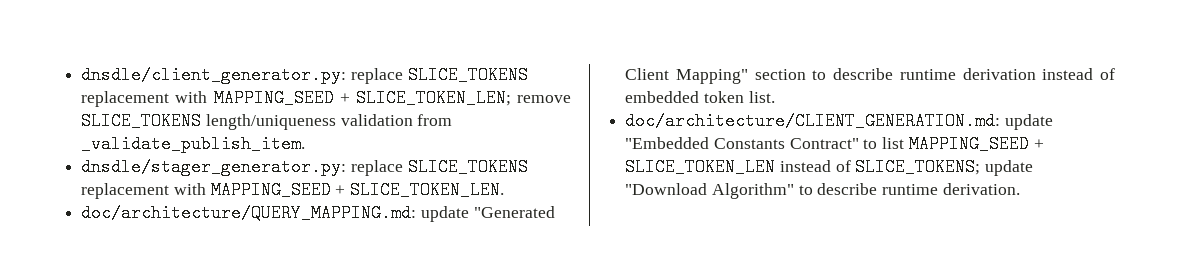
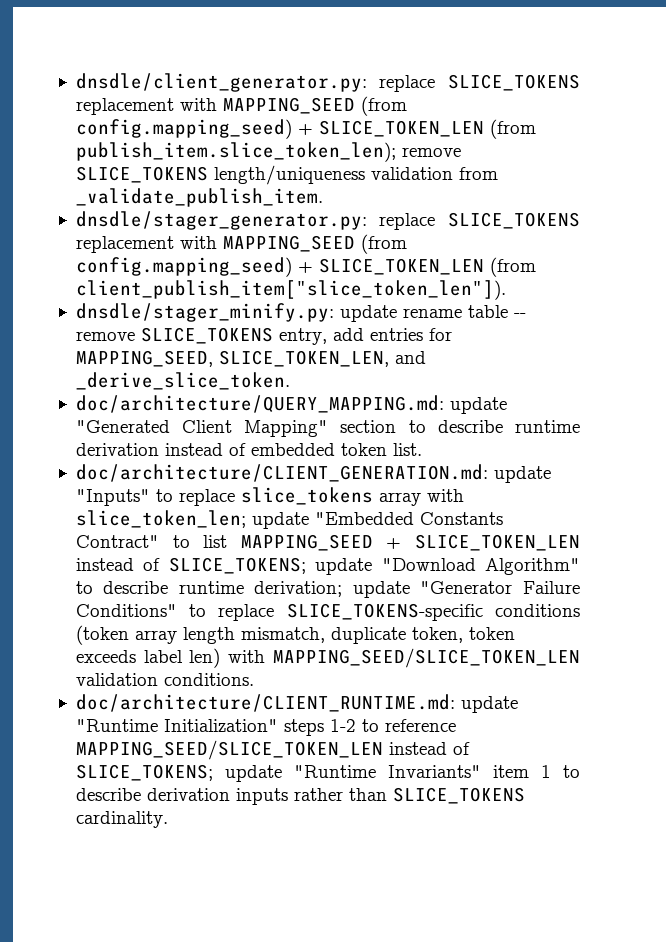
- dnsdle/client_generator.py: replace SLICE_TOKENS replacement with MAPPING_SEED + SLICE_TOKEN_LEN; remove SLICE_TOKENS length/uniqueness validation from _validate_publish_item.
+ dnsdle/client_generator.py: replace SLICE_TOKENS replacement with MAPPING_SEED (from config.mapping_seed) + SLICE_TOKEN_LEN (from publish_item.slice_token_len); remove SLICE_TOKENS length/uniqueness validation from _validate_publish_item.
- dnsdle/stager_generator.py: replace SLICE_TOKENS replacement with MAPPING_SEED + SLICE_TOKEN_LEN.
+ dnsdle/stager_generator.py: replace SLICE_TOKENS replacement with MAPPING_SEED (from config.mapping_seed) + SLICE_TOKEN_LEN (from client_publish_item["slice_token_len"]).
+ dnsdle/stager_minify.py: update rename table -- remove SLICE_TOKENS entry, add entries for MAPPING_SEED, SLICE_TOKEN_LEN, and _derive_slice_token.
- doc/architecture/CLIENT_GENERATION.md: update "Embedded Constants Contract" to list MAPPING_SEED + SLICE_TOKEN_LEN instead of SLICE_TOKENS; update "Download Algorithm" to describe runtime derivation.
+ doc/architecture/CLIENT_GENERATION.md: update "Inputs" to replace slice_tokens array with slice_token_len; update "Embedded Constants Contract" to list MAPPING_SEED + SLICE_TOKEN_LEN instead of SLICE_TOKENS; update "Download Algorithm" to describe runtime derivation; update "Generator Failure Conditions" to replace SLICE_TOKENS-specific conditions (token array length mismatch, duplicate token, token exceeds label len) with MAPPING_SEED/SLICE_TOKEN_LEN validation conditions.
+ doc/architecture/CLIENT_RUNTIME.md: update "Runtime Initialization" steps 1-2 to reference MAPPING_SEED/SLICE_TOKEN_LEN instead of SLICE_TOKENS; update "Runtime Invariants" item 1 to describe derivation inputs rather than SLICE_TOKENS cardinality.

